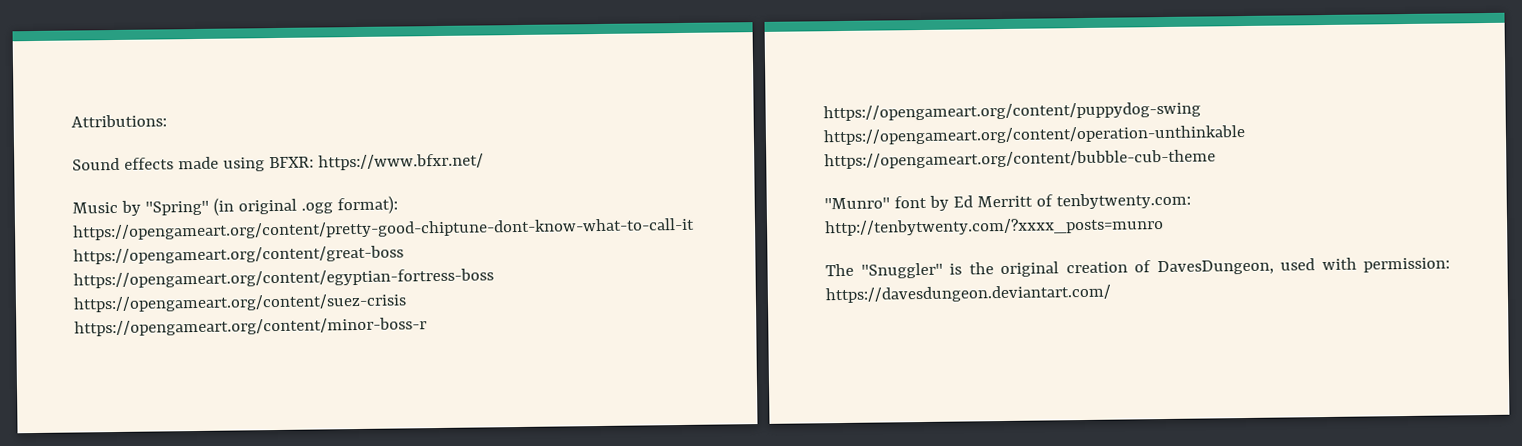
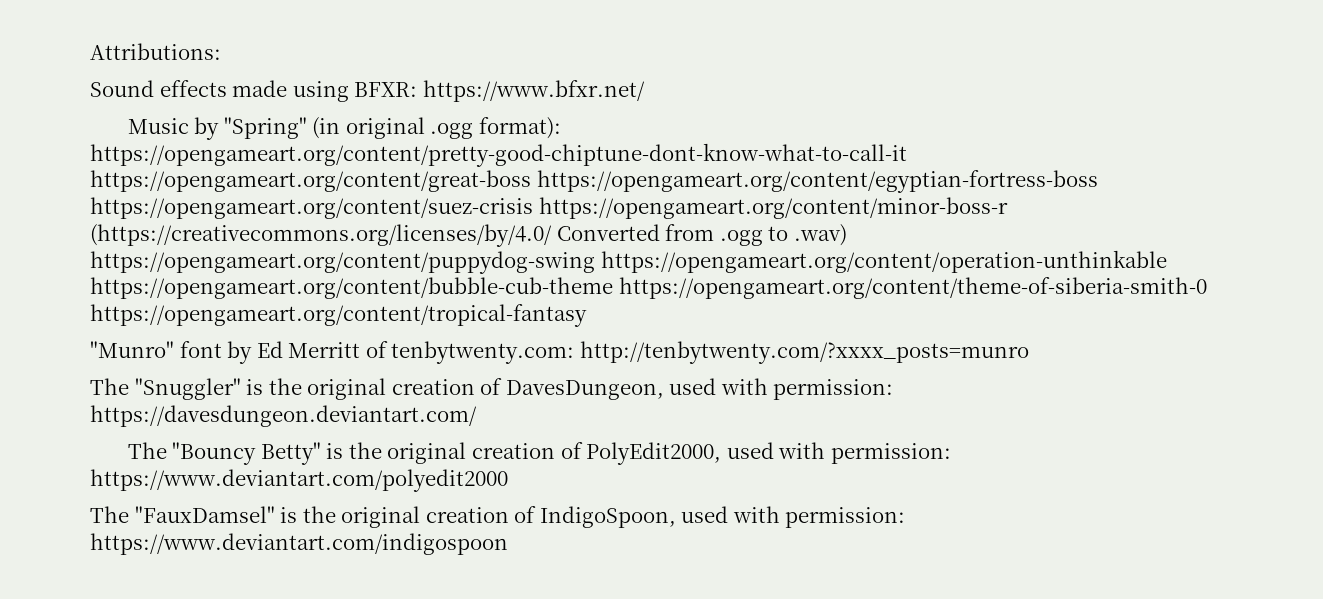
- Music by "Spring" (in original .ogg format): https://opengameart.org/content/pretty-good-chiptune-dont-know-what-to-call-it https://opengameart.org/content/great-boss https://opengameart.org/content/egyptian-fortress-boss https://opengameart.org/content/suez-crisis https://opengameart.org/content/minor-boss-r https://opengameart.org/content/puppydog-swing https://opengameart.org/content/operation-unthinkable https://opengameart.org/content/bubble-cub-theme
+ Music by "Spring" (in original .ogg format): https://opengameart.org/content/pretty-good-chiptune-dont-know-what-to-call-it https://opengameart.org/content/great-boss https://opengameart.org/content/egyptian-fortress-boss https://opengameart.org/content/suez-crisis https://opengameart.org/content/minor-boss-r (https://creativecommons.org/licenses/by/4.0/ Converted from .ogg to .wav) https://opengameart.org/content/puppydog-swing https://opengameart.org/content/operation-unthinkable https://opengameart.org/content/bubble-cub-theme https://opengameart.org/content/theme-of-siberia-smith-0 https://opengameart.org/content/tropical-fantasy
+ The "Bouncy Betty" is the original creation of PolyEdit2000, used with permission: https://www.deviantart.com/polyedit2000
+ The "FauxDamsel" is the original creation of IndigoSpoon, used with permission: https://www.deviantart.com/indigospoon

